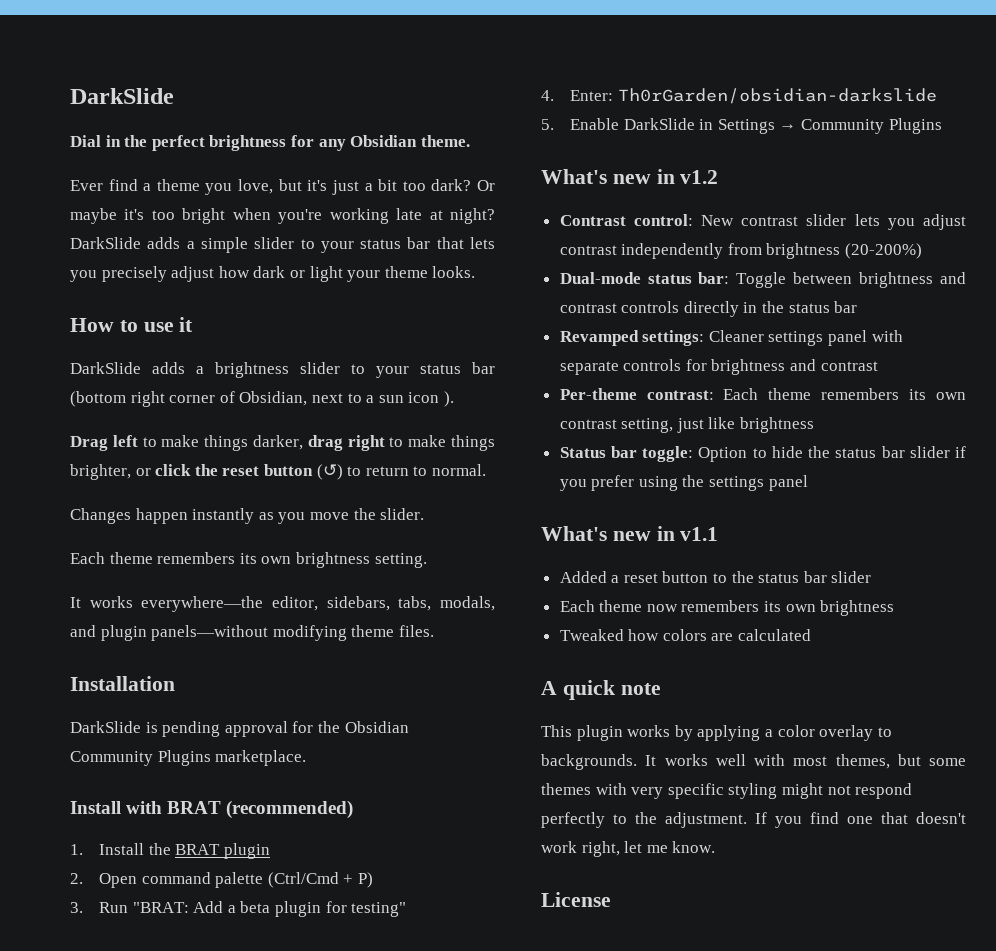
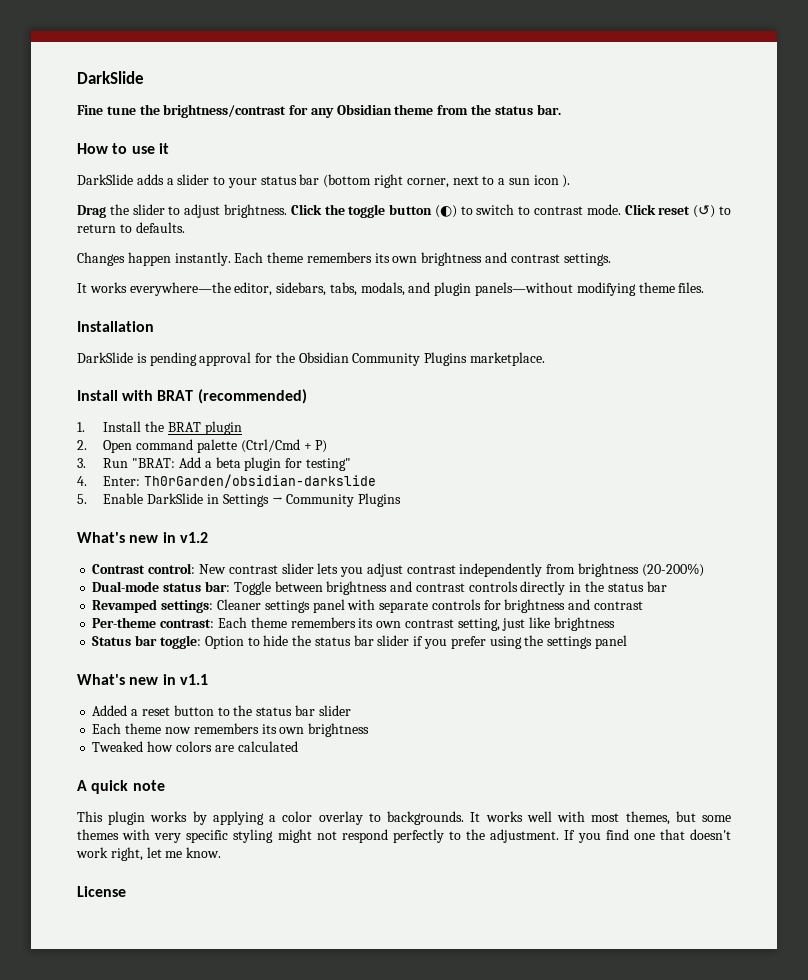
- Dial in the perfect brightness for any Obsidian theme.
- Ever find a theme you love, but it's just a bit too dark? Or maybe it's too bright when you're working late at night? DarkSlide adds a simple slider to your status bar that lets you precisely adjust how dark or light your theme looks.
+ Fine tune the brightness/contrast for any Obsidian theme from the status bar.
- DarkSlide adds a brightness slider to your status bar (bottom right corner of Obsidian, next to a sun icon ).
+ DarkSlide adds a slider to your status bar (bottom right corner, next to a sun icon ).
- Drag left to make things darker, drag right to make things brighter, or click the reset button (↺) to return to normal.
+ Drag the slider to adjust brightness. Click the toggle button (◐) to switch to contrast mode. Click reset (↺) to return to defaults.
- Changes happen instantly as you move the slider.
- Each theme remembers its own brightness setting.
+ Changes happen instantly. Each theme remembers its own brightness and contrast settings.

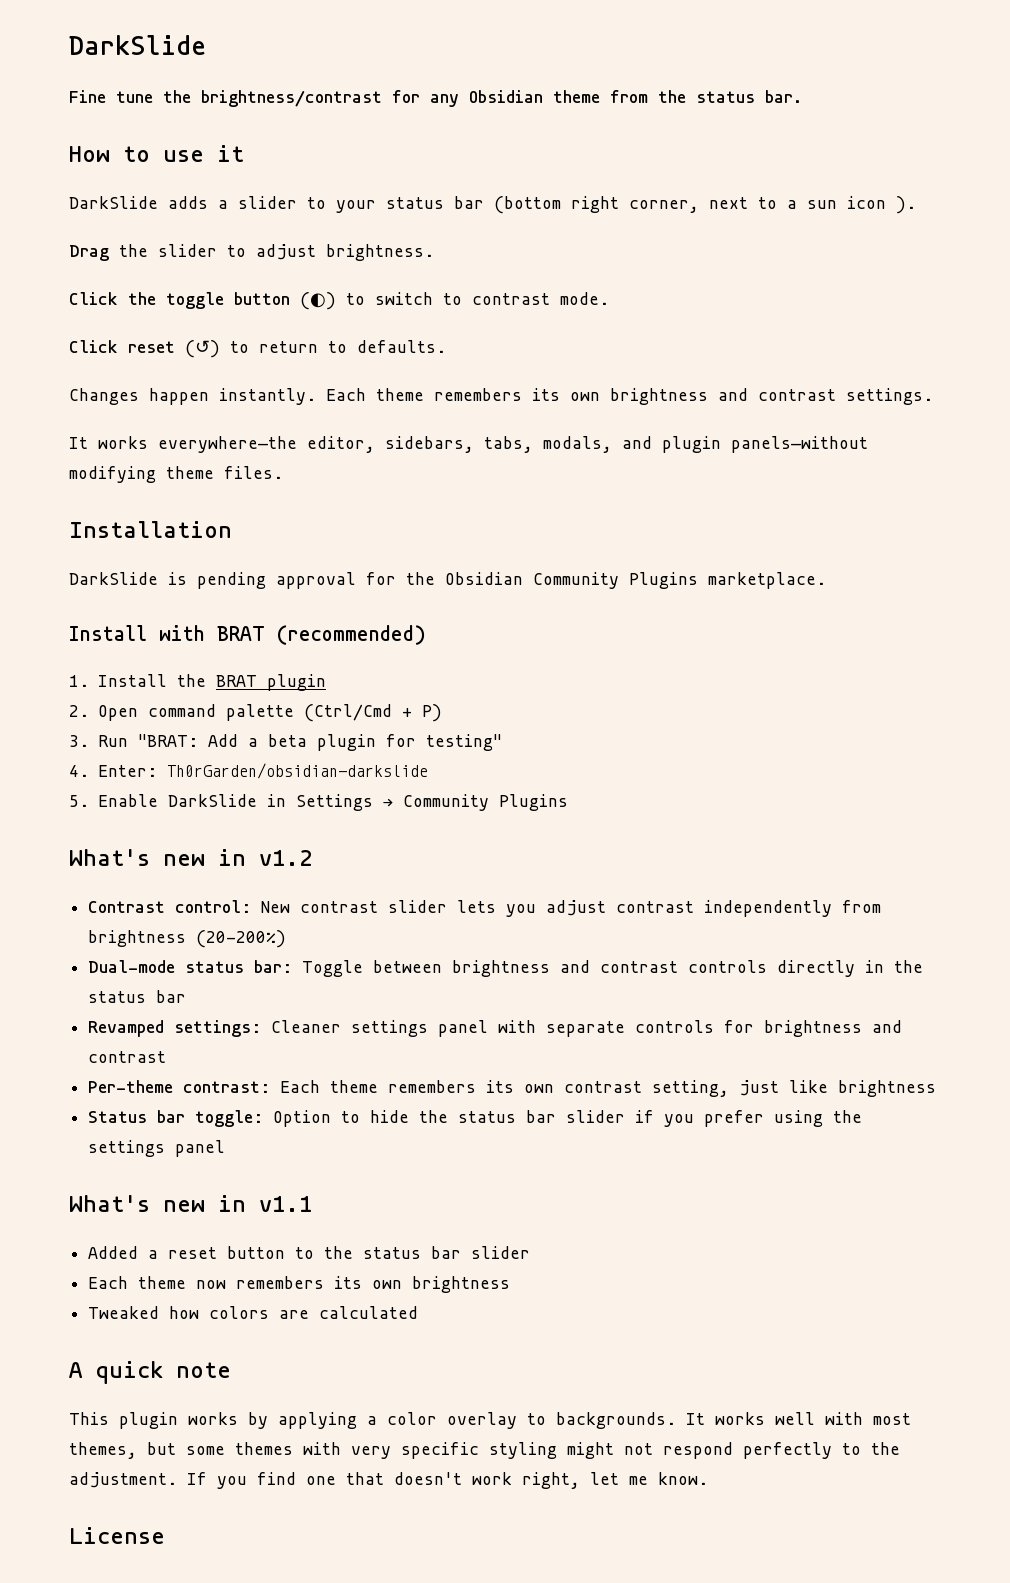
- Drag the slider to adjust brightness. Click the toggle button (◐) to switch to contrast mode. Click reset (↺) to return to defaults.
+ Drag the slider to adjust brightness.
+ Click the toggle button (◐) to switch to contrast mode.
+ Click reset (↺) to return to defaults.

